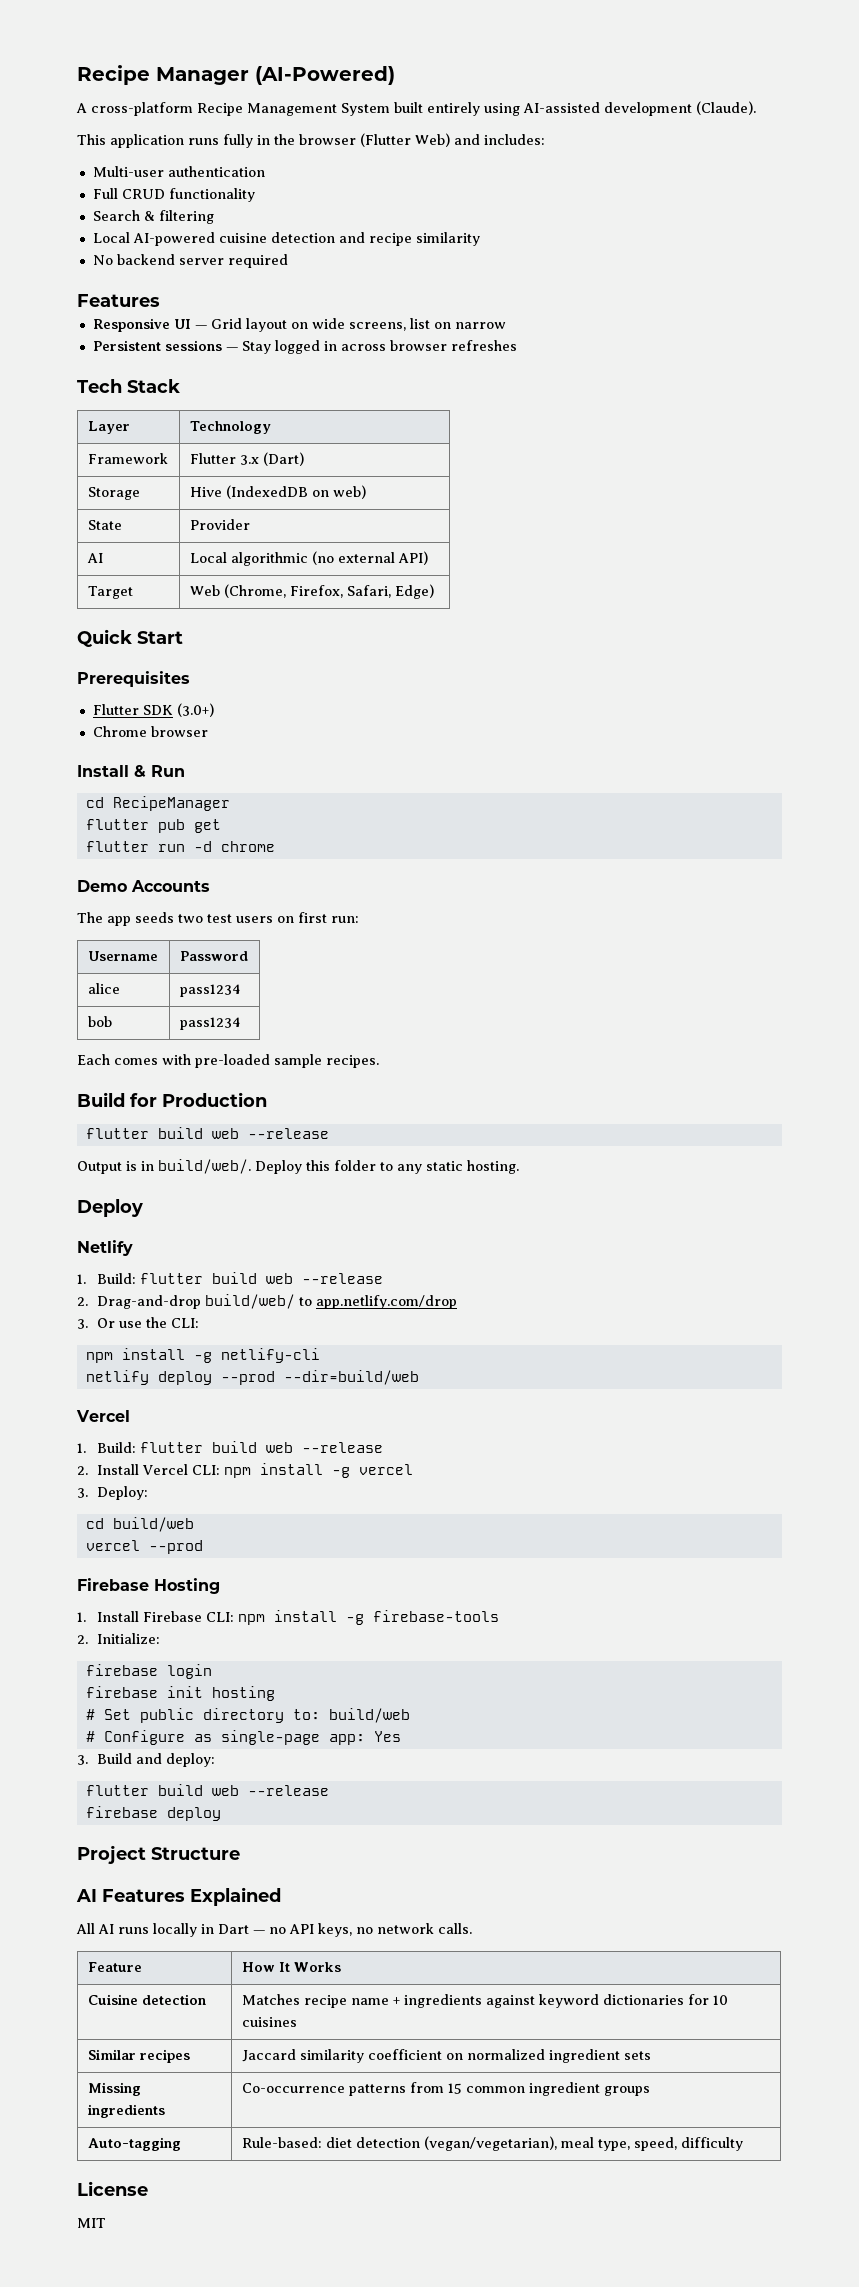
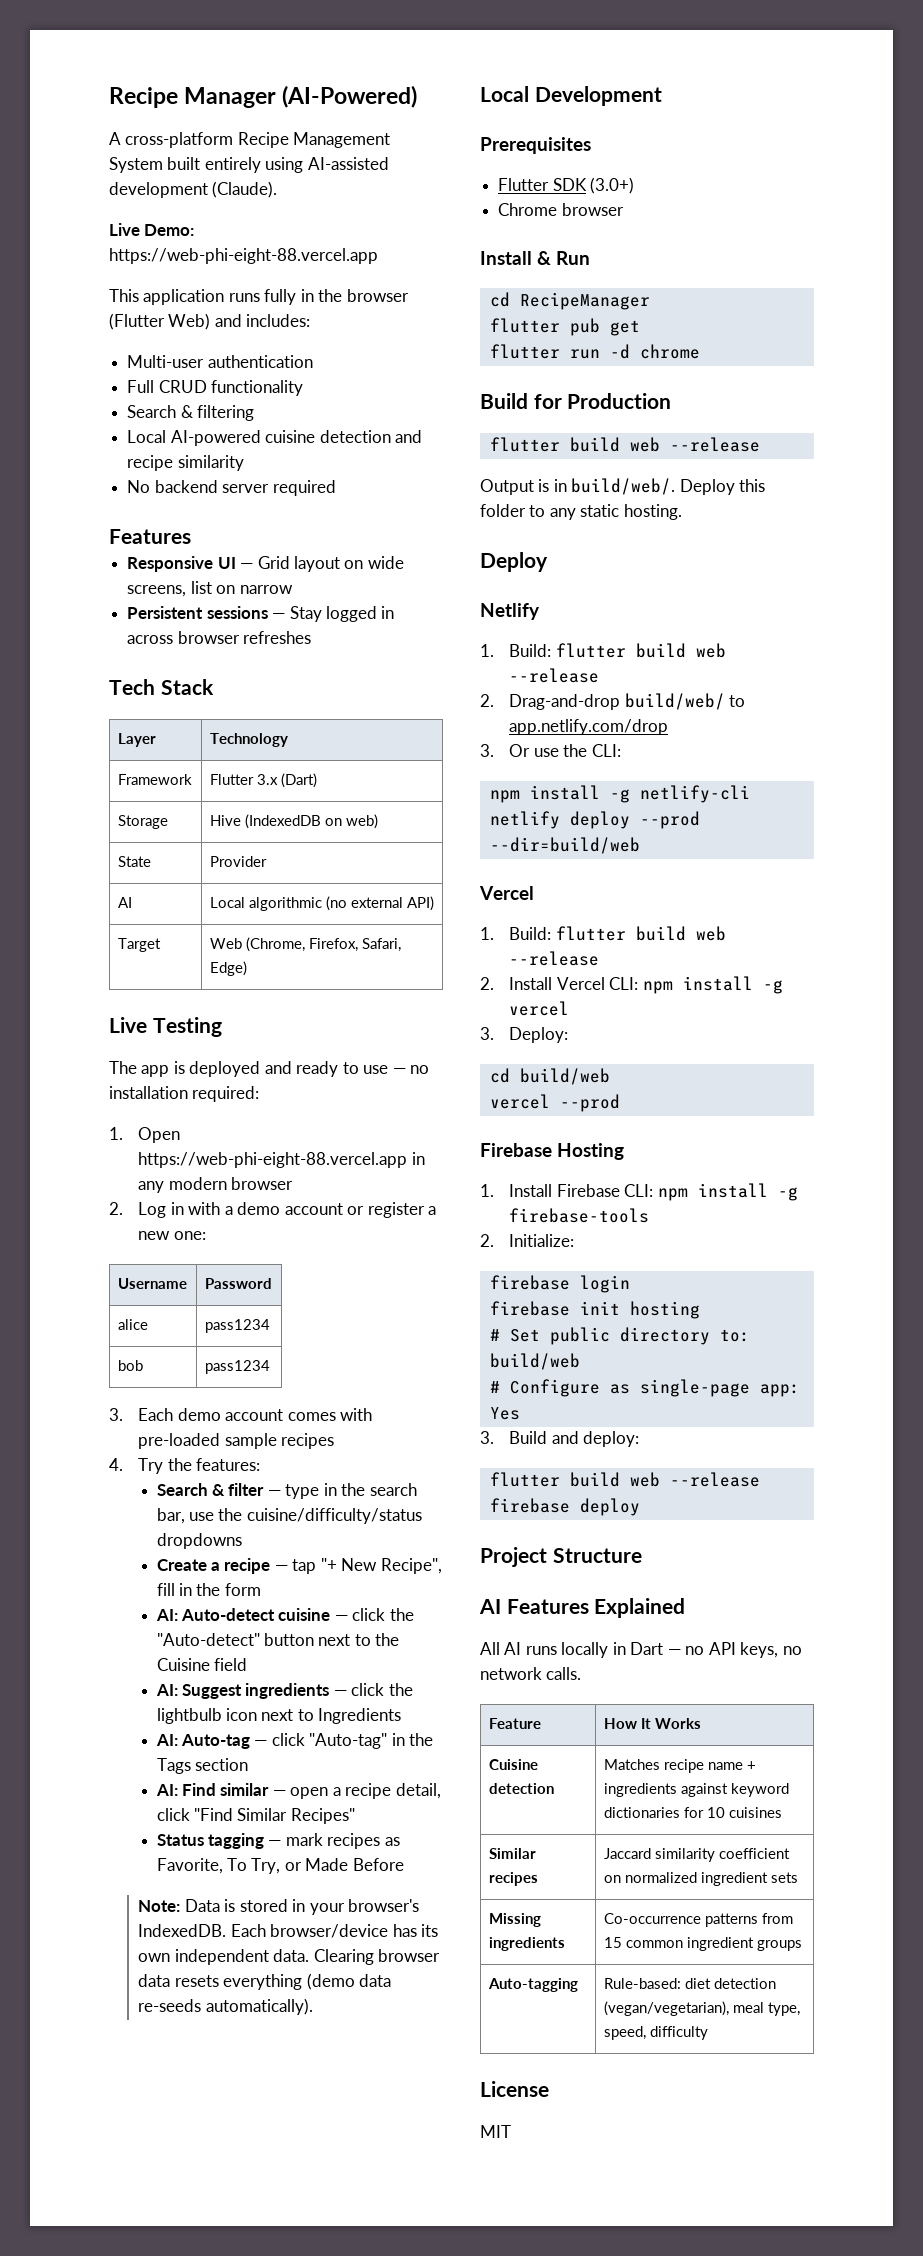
+ Live Demo: https://web-phi-eight-88.vercel.app
- Quick Start
+ Live Testing
+ The app is deployed and ready to use — no installation required:
+ 1. Open https://web-phi-eight-88.vercel.app in any modern browser
+ 2. Log in with a demo account or register a new one:
+ Username | Password
+ alice | pass1234
+ bob | pass1234
+ 3. Each demo account comes with pre-loaded sample recipes
+ 4. Try the features:
+ Search & filter — type in the search bar, use the cuisine/difficulty/status dropdowns
+ Create a recipe — tap "+ New Recipe", fill in the form
+ AI: Auto-detect cuisine — click the "Auto-detect" button next to the Cuisine field
+ AI: Suggest ingredients — click the lightbulb icon next to Ingredients
+ AI: Auto-tag — click "Auto-tag" in the Tags section
+ AI: Find similar — open a recipe detail, click "Find Similar Recipes"
+ Status tagging — mark recipes as Favorite, To Try, or Made Before
+ Note: Data is stored in your browser's IndexedDB. Each browser/device has its own independent data. Clearing browser data resets everything (demo data re-seeds automatically).
+ Local Development
- Demo Accounts
- The app seeds two test users on first run:
- Username | Password
- alice | pass1234
- bob | pass1234
- Each comes with pre-loaded sample recipes.

